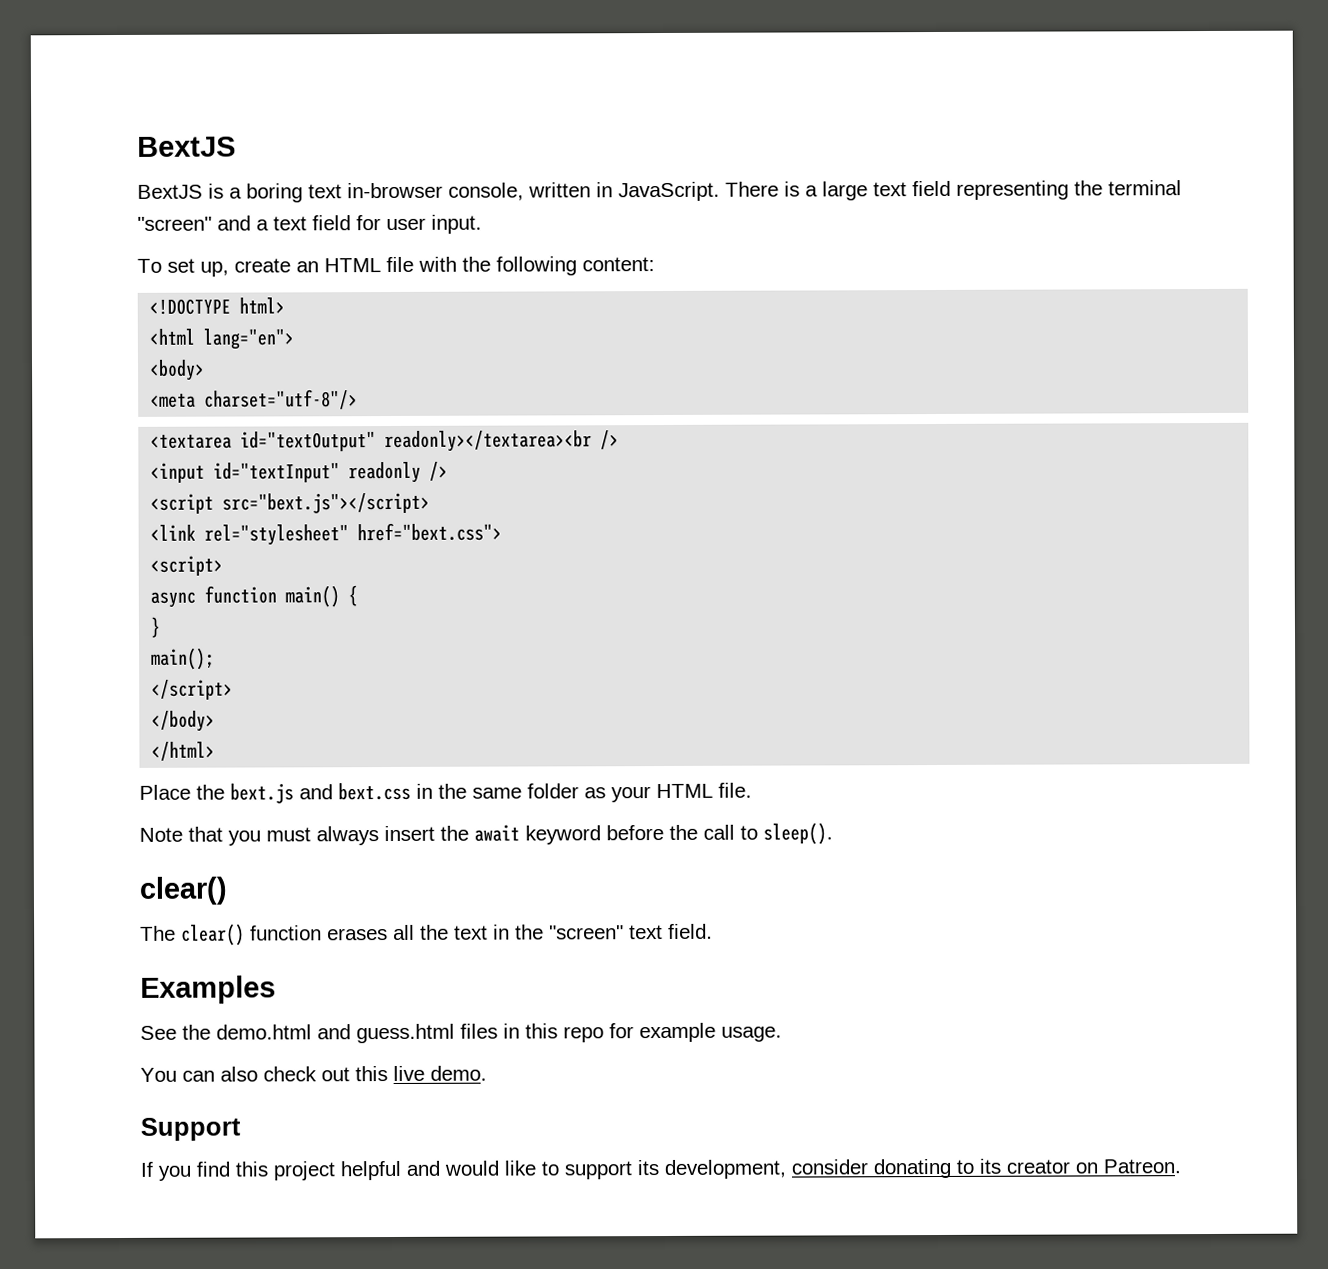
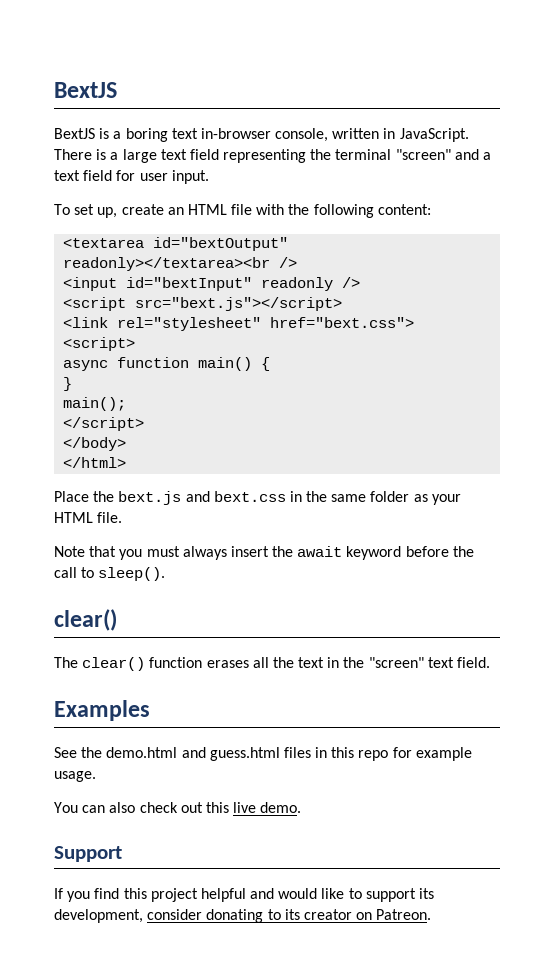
- <!DOCTYPE html>
- <html lang="en">
- <body>
- <meta charset="utf-8"/>
- <textarea id="textOutput" readonly></textarea><br />
+ <textarea id="bextOutput" readonly></textarea><br />
- <input id="textInput" readonly />
+ <input id="bextInput" readonly />

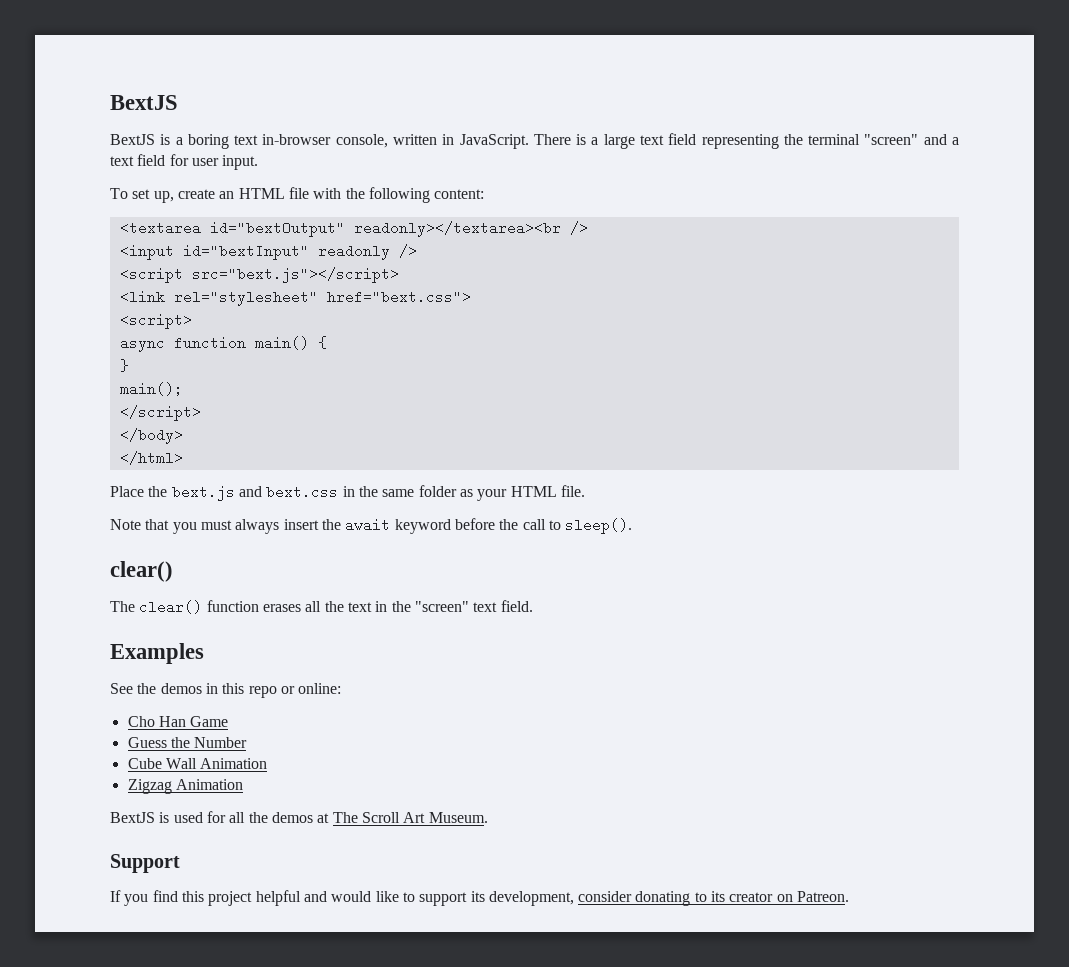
- See the demo.html and guess.html files in this repo for example usage.
- You can also check out this live demo.
+ See the demos in this repo or online:
+ Cho Han Game
+ Guess the Number
+ Cube Wall Animation
+ Zigzag Animation
+ BextJS is used for all the demos at The Scroll Art Museum.

